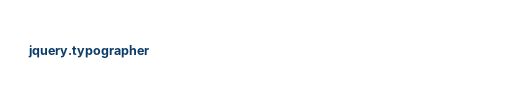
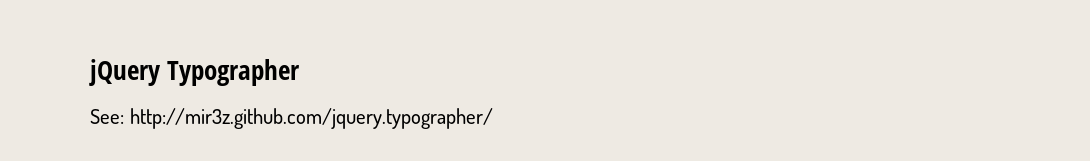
- jquery.typographer
+ jQuery Typographer
+ See: http://mir3z.github.com/jquery.typographer/

